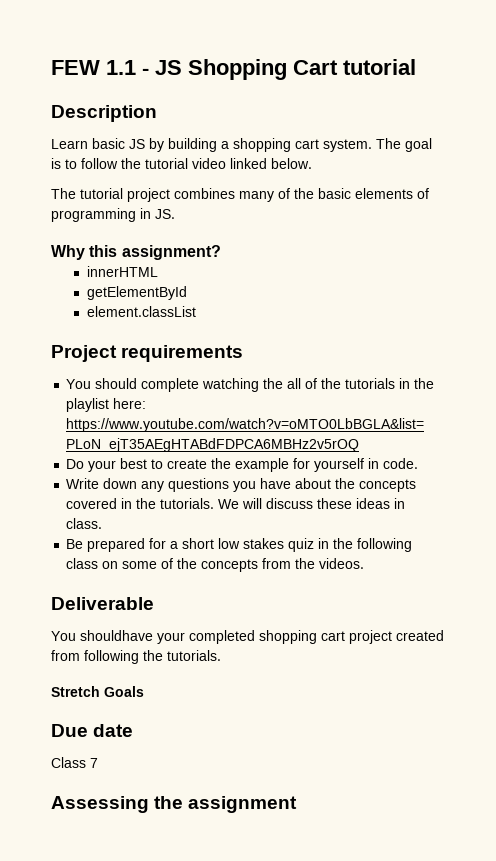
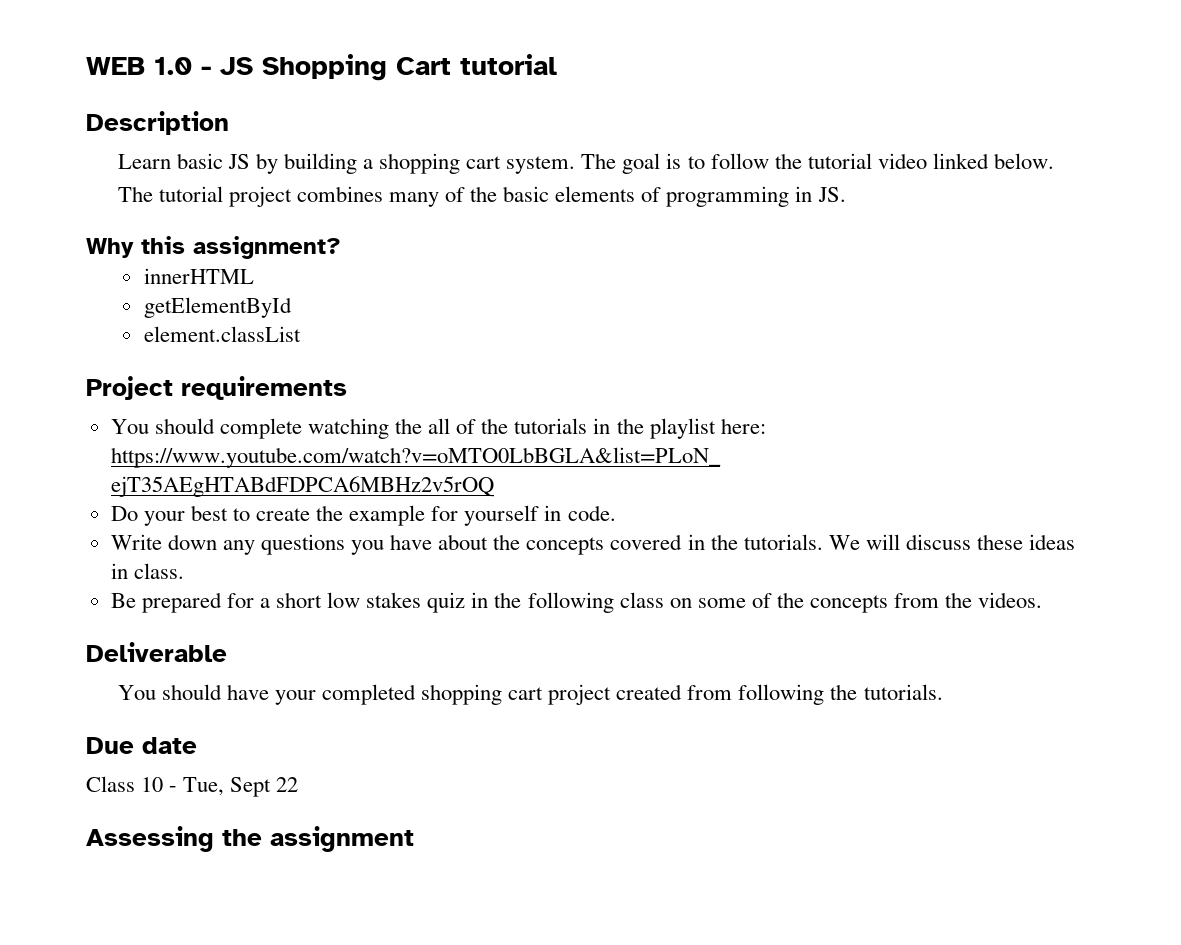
- FEW 1.1 - JS Shopping Cart tutorial
+ WEB 1.0 - JS Shopping Cart tutorial
- You shouldhave your completed shopping cart project created from following the tutorials.
+ You should have your completed shopping cart project created from following the tutorials.
- Stretch Goals
- Class 7
+ Class 10 - Tue, Sept 22

